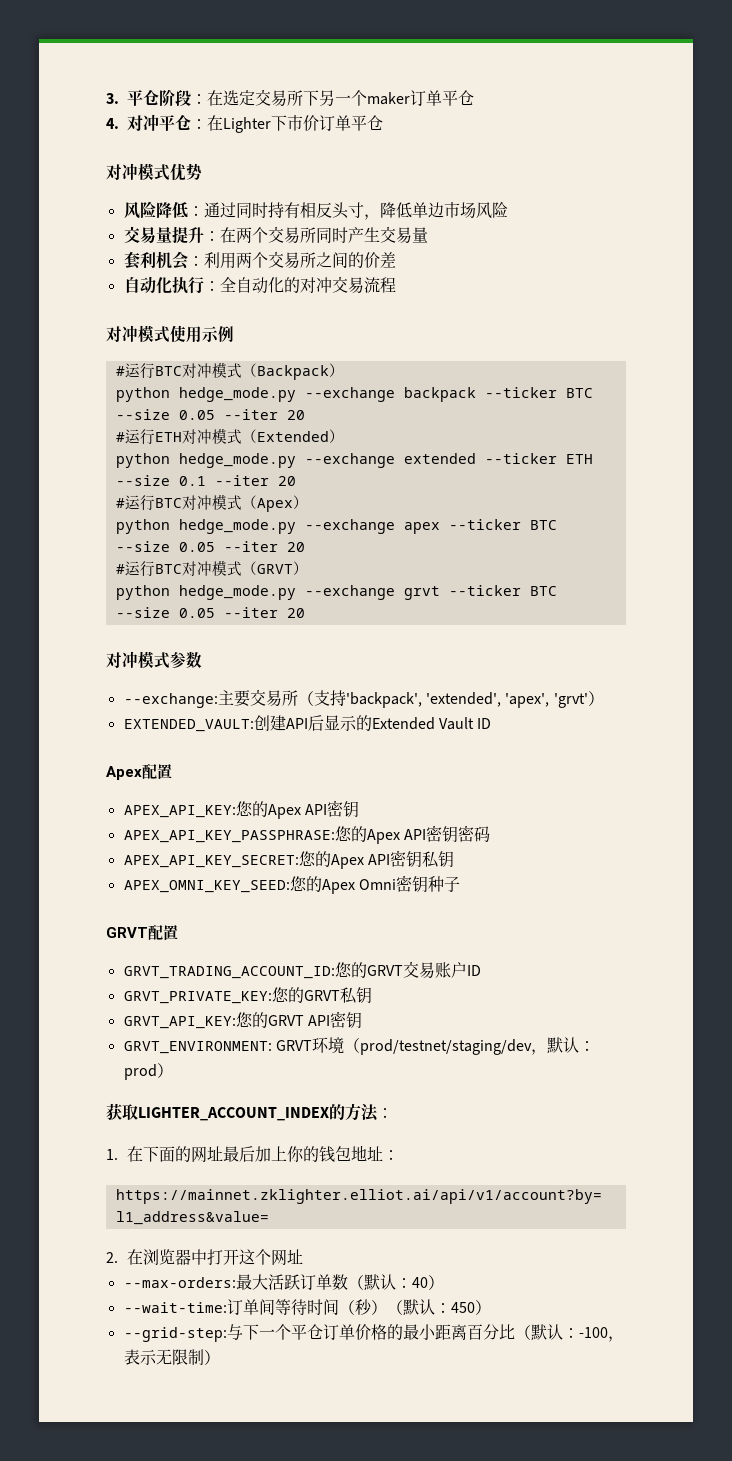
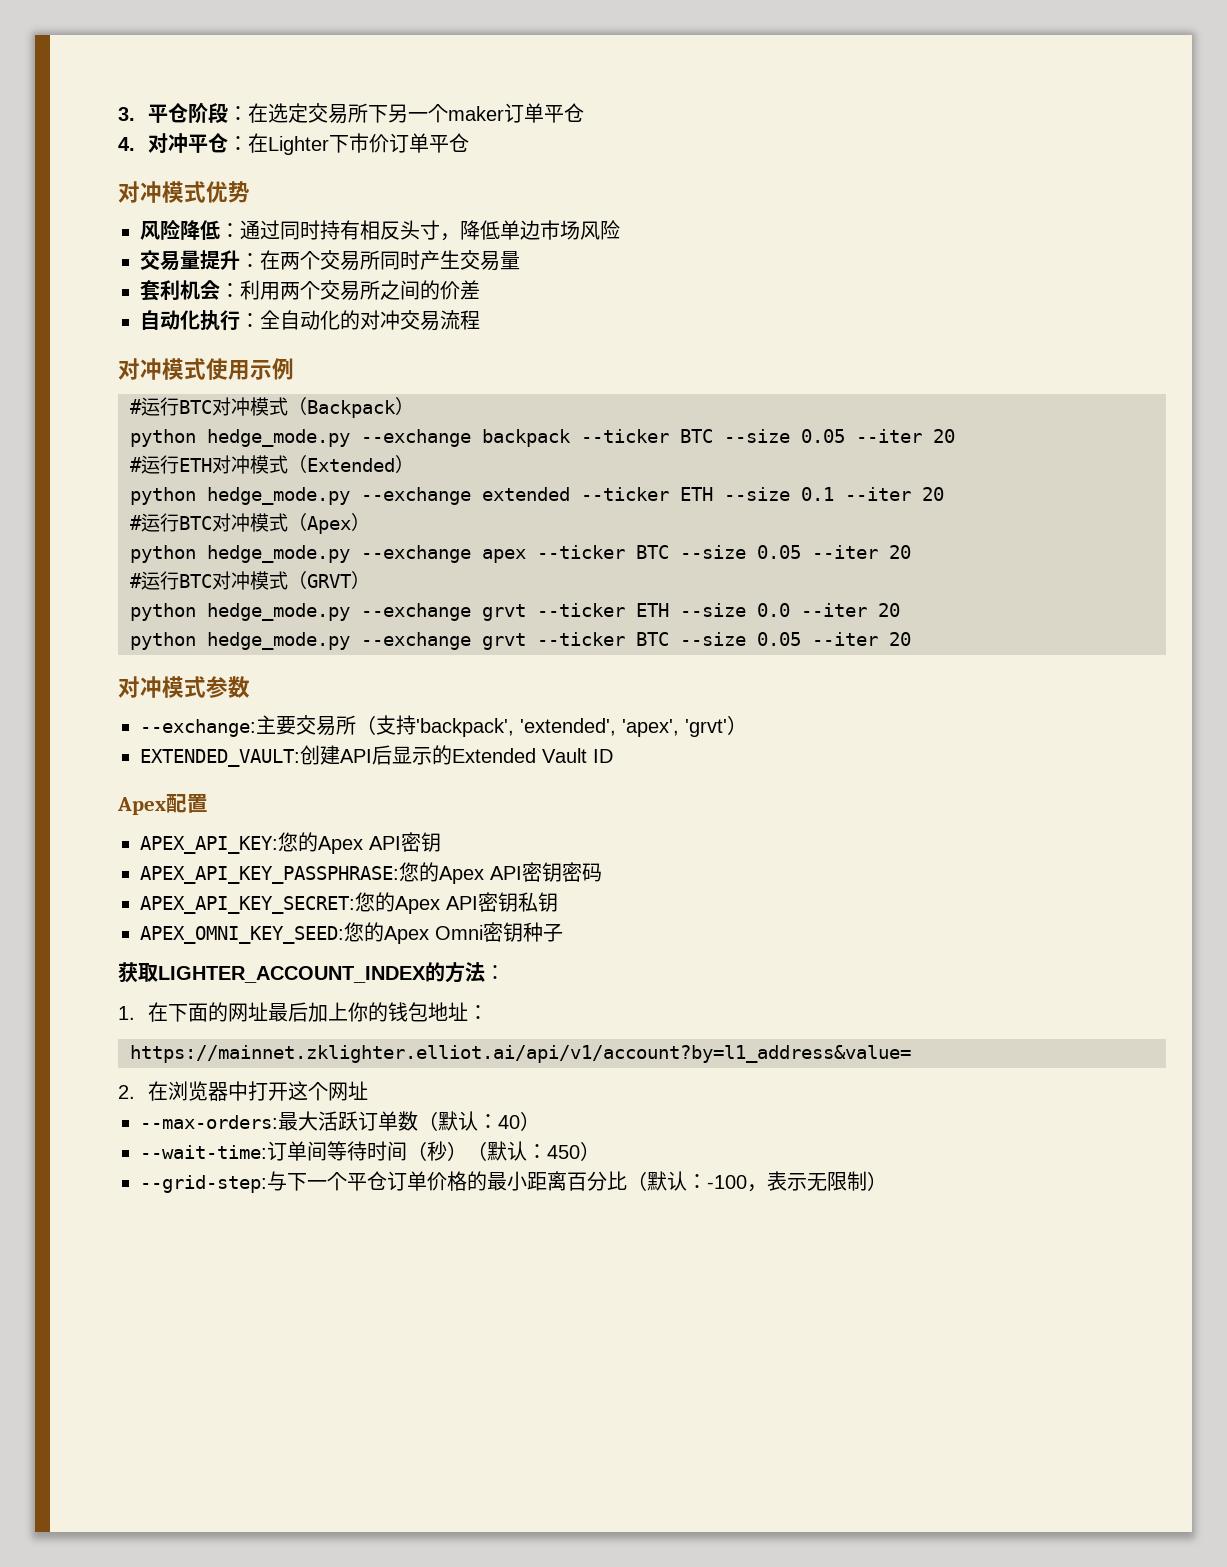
+ python hedge_mode.py --exchange grvt --ticker ETH --size 0.0 --iter 20
- GRVT配置
- GRVT_TRADING_ACCOUNT_ID:您的GRVT交易账户ID
- GRVT_PRIVATE_KEY:您的GRVT私钥
- GRVT_API_KEY:您的GRVT API密钥
- GRVT_ENVIRONMENT: GRVT环境（prod/testnet/staging/dev，默认：prod）

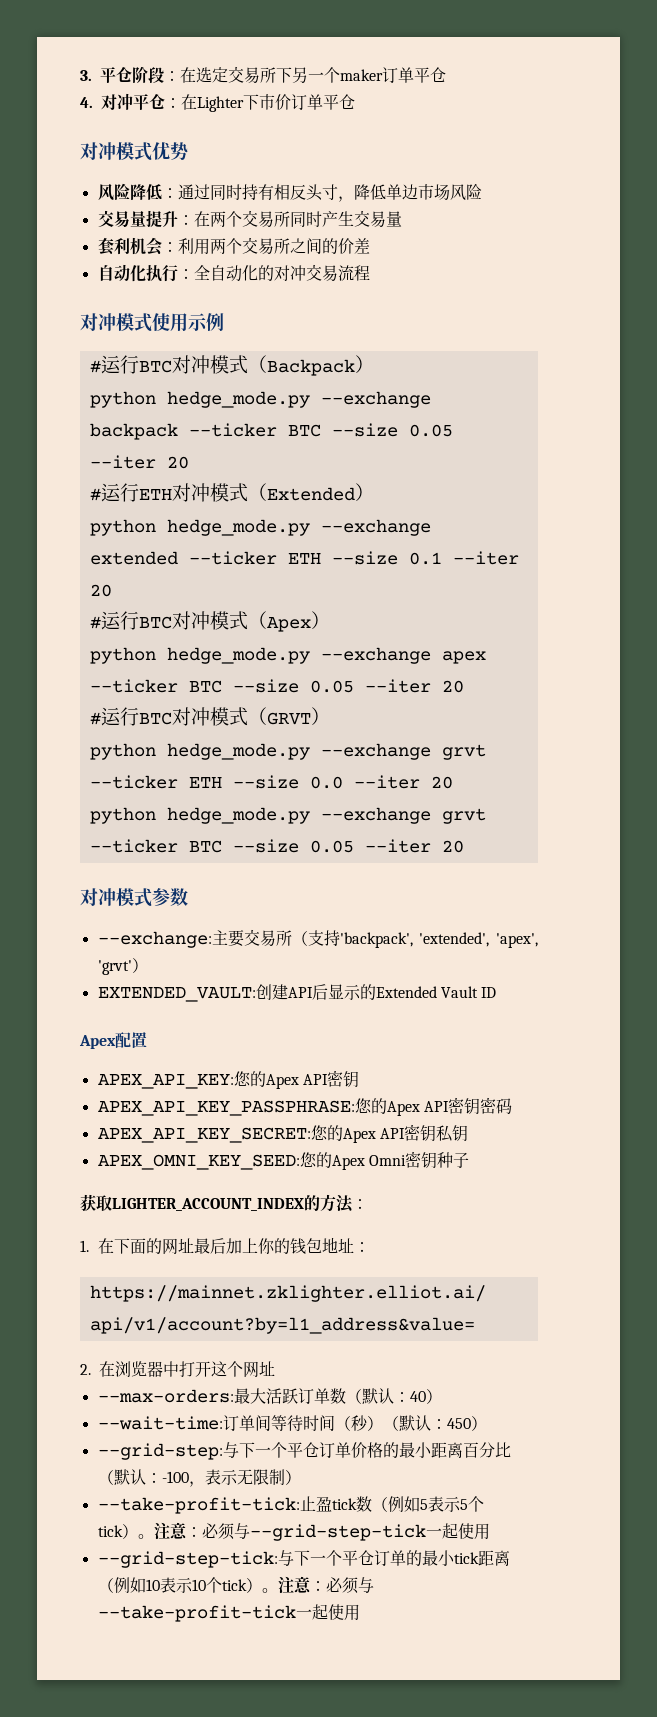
+ --take-profit-tick:止盈tick数（例如5表示5个tick）。注意：必须与--grid-step-tick一起使用
+ --grid-step-tick:与下一个平仓订单的最小tick距离（例如10表示10个tick）。注意：必须与--take-profit-tick一起使用

